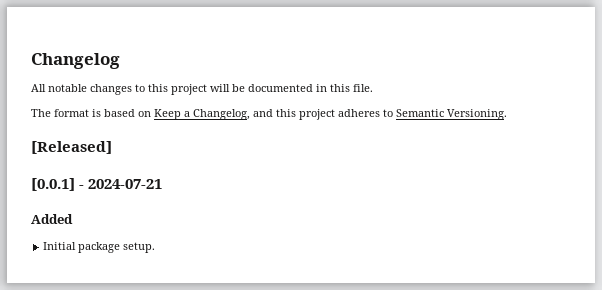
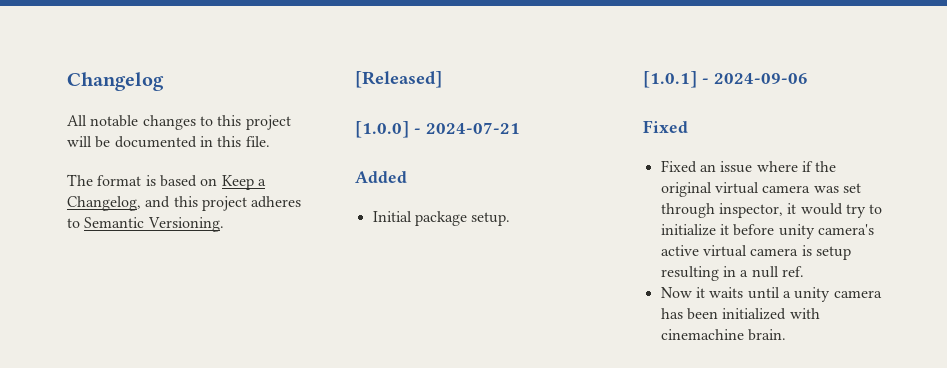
- [0.0.1] - 2024-07-21
+ [1.0.0] - 2024-07-21
+ [1.0.1] - 2024-09-06
+ Fixed
+ Fixed an issue where if the original virtual camera was set through inspector, it would try to initialize it before unity camera's active virtual camera is setup resulting in a null ref.
+ Now it waits until a unity camera has been initialized with cinemachine brain.

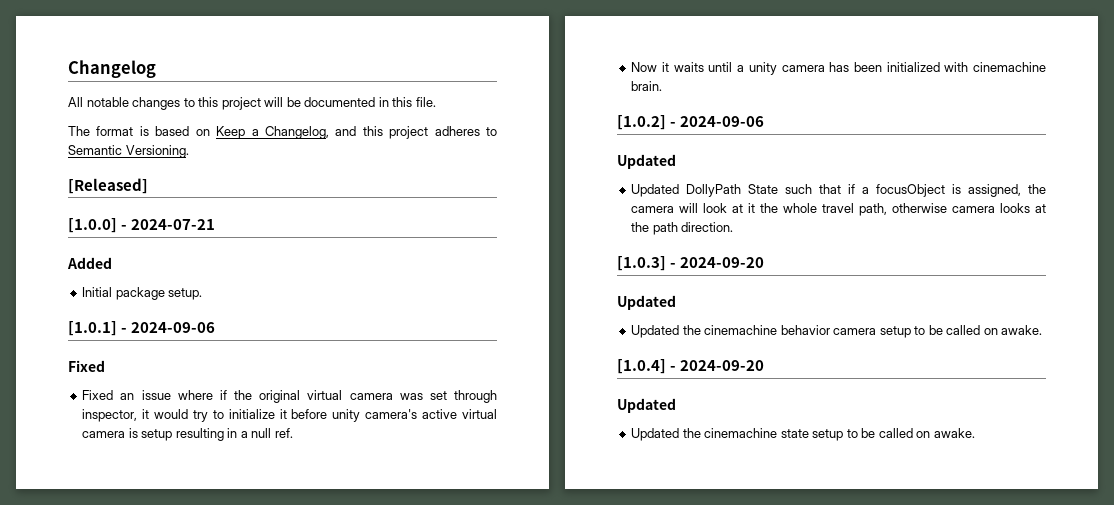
+ [1.0.2] - 2024-09-06
+ Updated
+ Updated DollyPath State such that if a focusObject is assigned, the camera will look at it the whole travel path, otherwise camera looks at the path direction.
+ [1.0.3] - 2024-09-20
+ Updated
+ Updated the cinemachine behavior camera setup to be called on awake.
+ [1.0.4] - 2024-09-20
+ Updated
+ Updated the cinemachine state setup to be called on awake.

